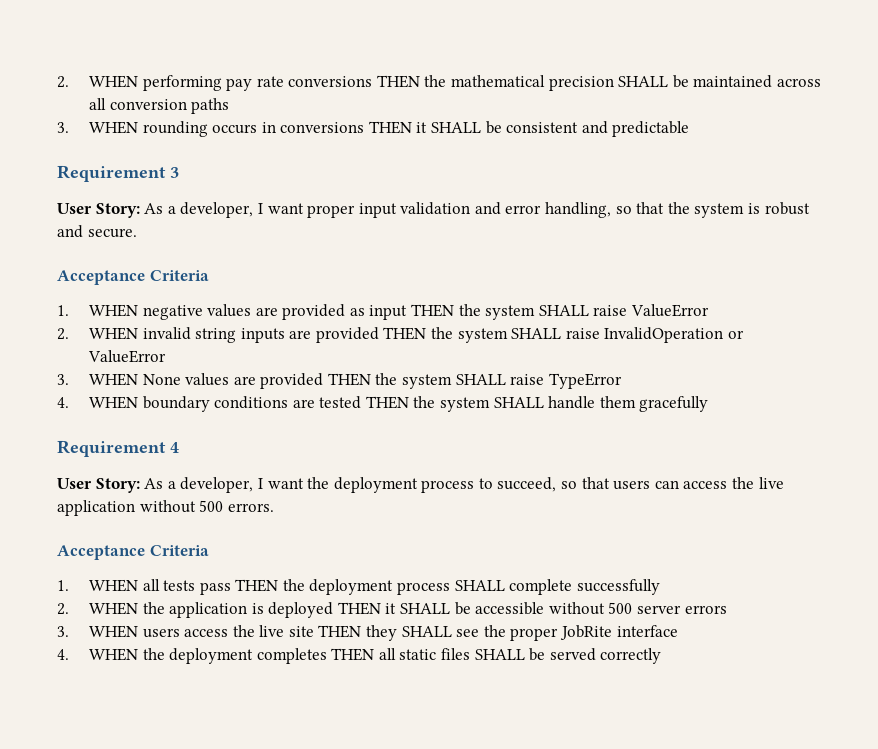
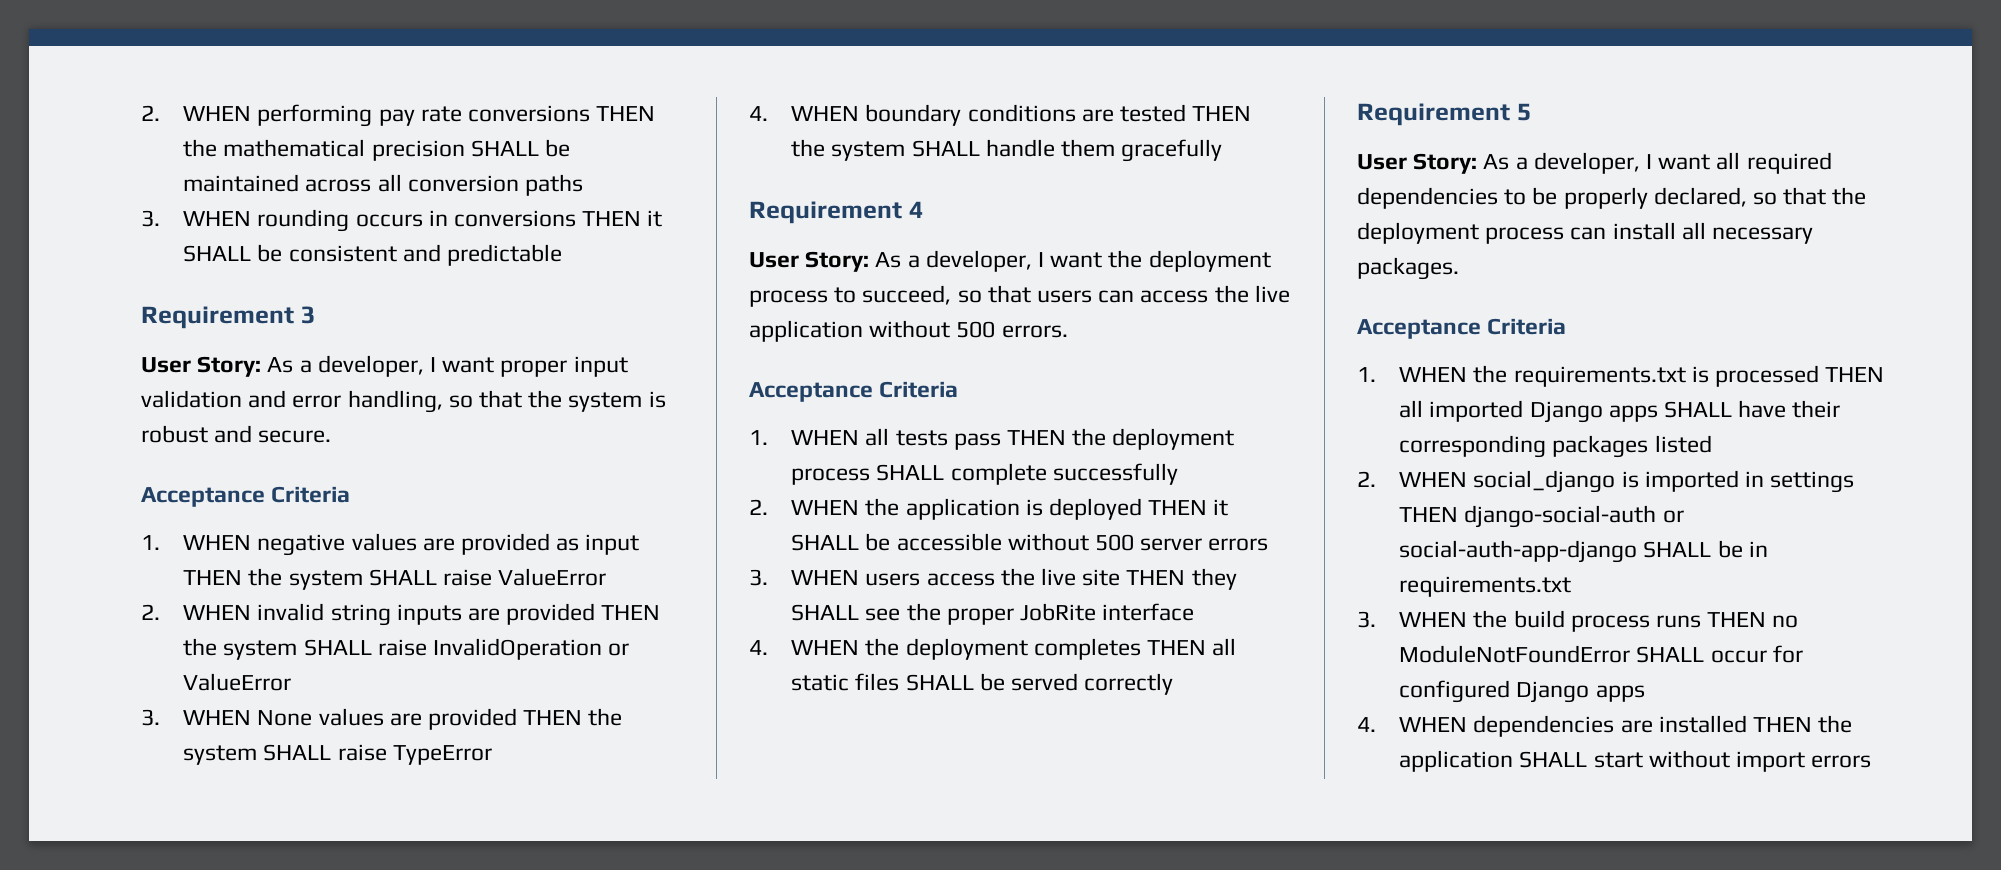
+ Requirement 5
+ User Story: As a developer, I want all required dependencies to be properly declared, so that the deployment process can install all necessary packages.
+ Acceptance Criteria
+ 1. WHEN the requirements.txt is processed THEN all imported Django apps SHALL have their corresponding packages listed
+ 2. WHEN social_django is imported in settings THEN django-social-auth or social-auth-app-django SHALL be in requirements.txt
+ 3. WHEN the build process runs THEN no ModuleNotFoundError SHALL occur for configured Django apps
+ 4. WHEN dependencies are installed THEN the application SHALL start without import errors

